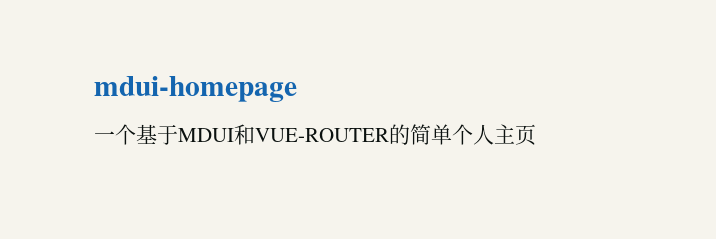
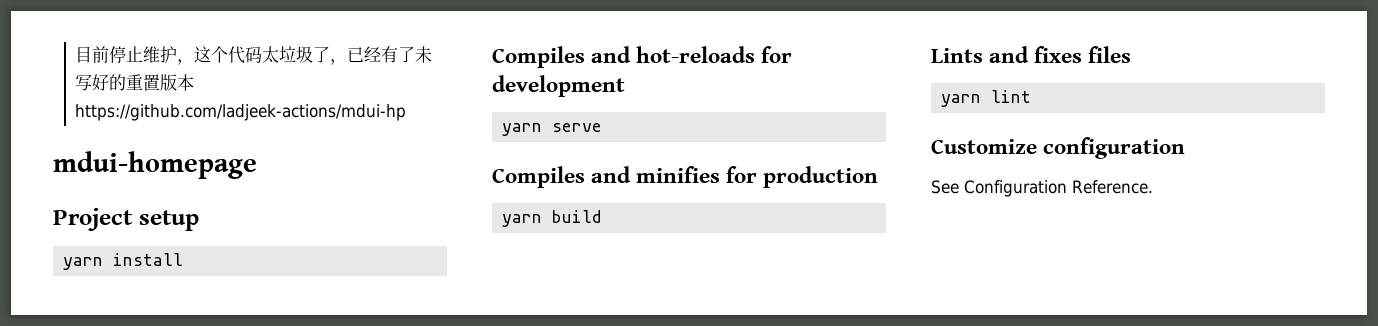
+ 目前停止维护，这个代码太垃圾了，已经有了未写好的重置版本https://github.com/ladjeek-actions/mdui-hp
  mdui-homepage
- 一个基于MDUI和VUE-ROUTER的简单个人主页
+ Project setup
+ yarn install
+ Compiles and hot-reloads for development
+ yarn serve
+ Compiles and minifies for production
+ yarn build
+ Lints and fixes files
+ yarn lint
+ Customize configuration
+ See Configuration Reference.

